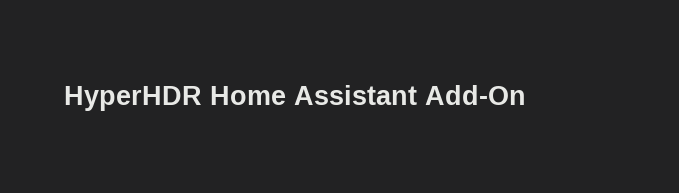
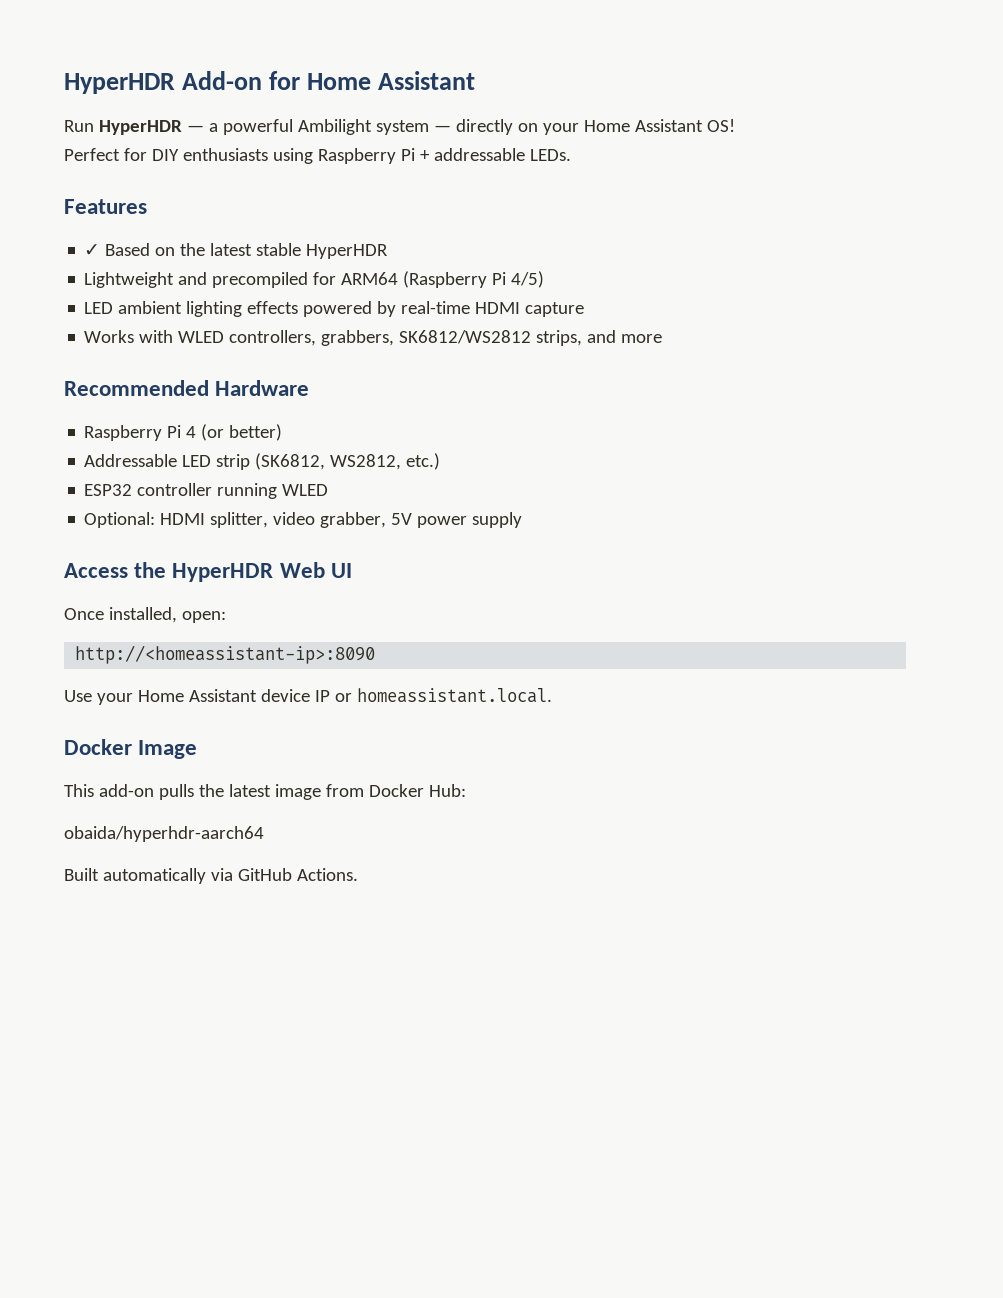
- HyperHDR Home Assistant Add-On
+ HyperHDR Add-on for Home Assistant
+ Run HyperHDR — a powerful Ambilight system — directly on your Home Assistant OS!
+ Perfect for DIY enthusiasts using Raspberry Pi + addressable LEDs.
+ Features
+ ✓ Based on the latest stable HyperHDR
+ Lightweight and precompiled for ARM64 (Raspberry Pi 4/5)
+ LED ambient lighting effects powered by real-time HDMI capture
+ Works with WLED controllers, grabbers, SK6812/WS2812 strips, and more
+ Recommended Hardware
+ Raspberry Pi 4 (or better)
+ Addressable LED strip (SK6812, WS2812, etc.)
+ ESP32 controller running WLED
+ Optional: HDMI splitter, video grabber, 5V power supply
+ Access the HyperHDR Web UI
+ Once installed, open:
+ http://<homeassistant-ip>:8090
+ Use your Home Assistant device IP or homeassistant.local.
+ Docker Image
+ This add-on pulls the latest image from Docker Hub:
+ obaida/hyperhdr-aarch64
+ Built automatically via GitHub Actions.

